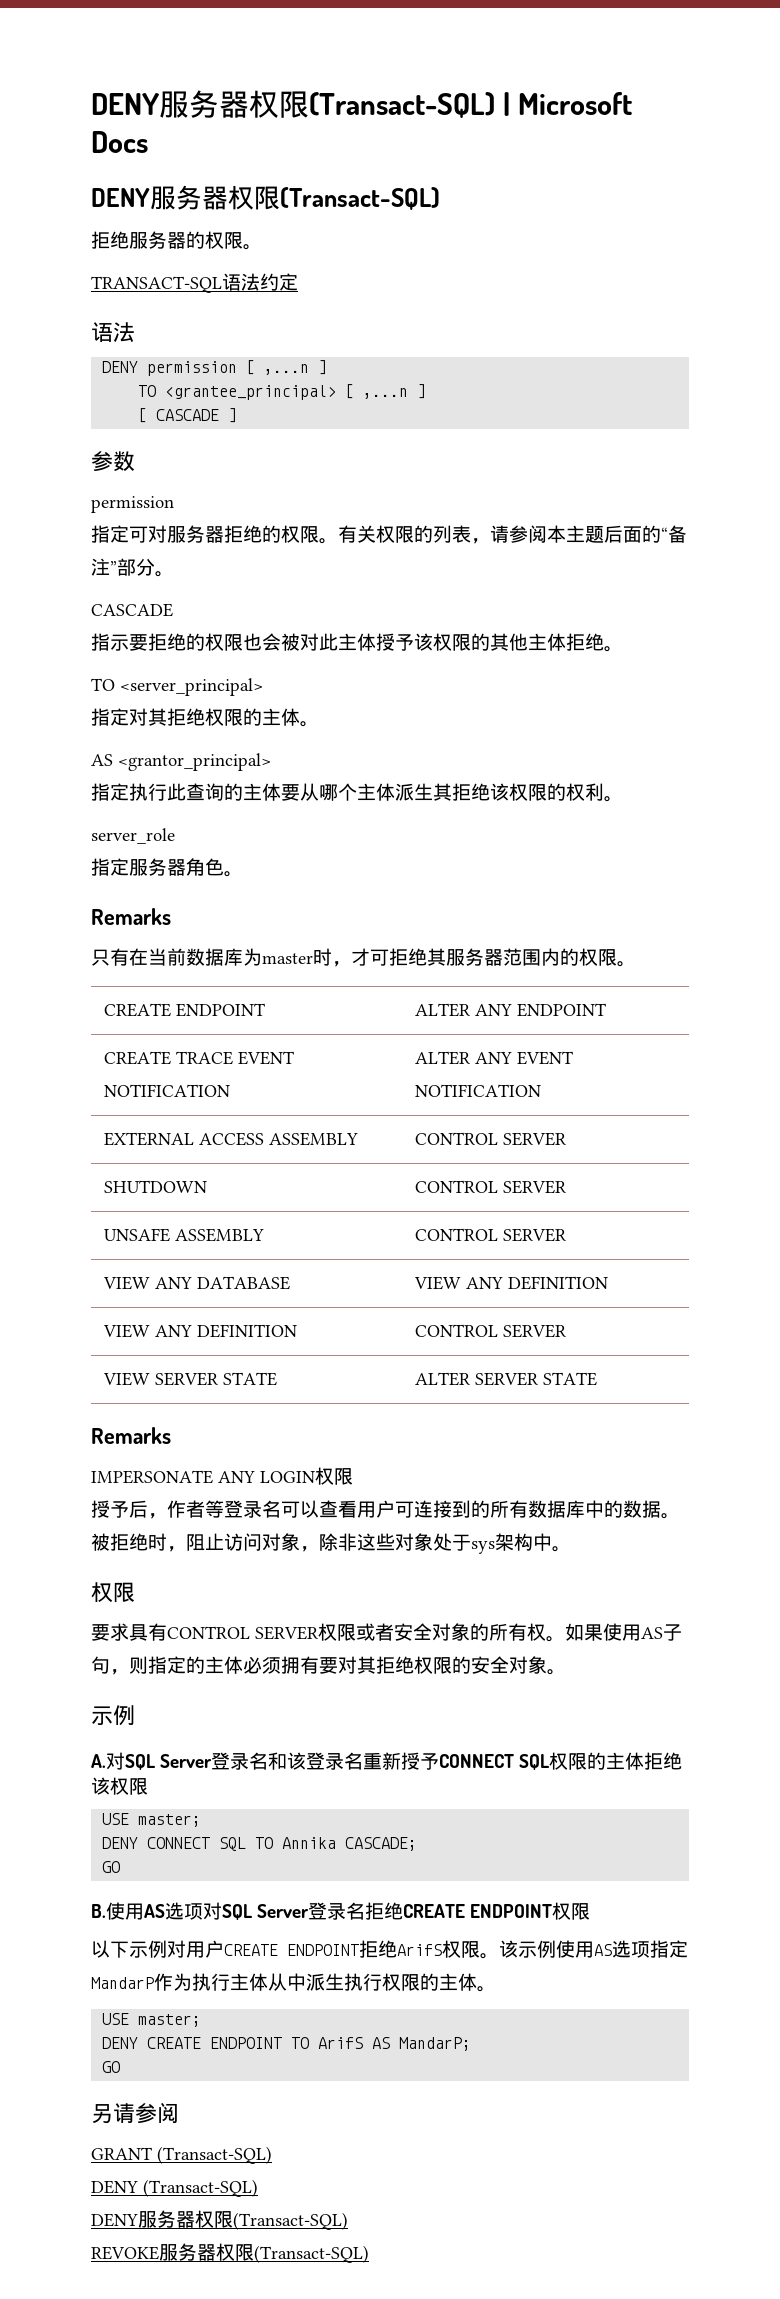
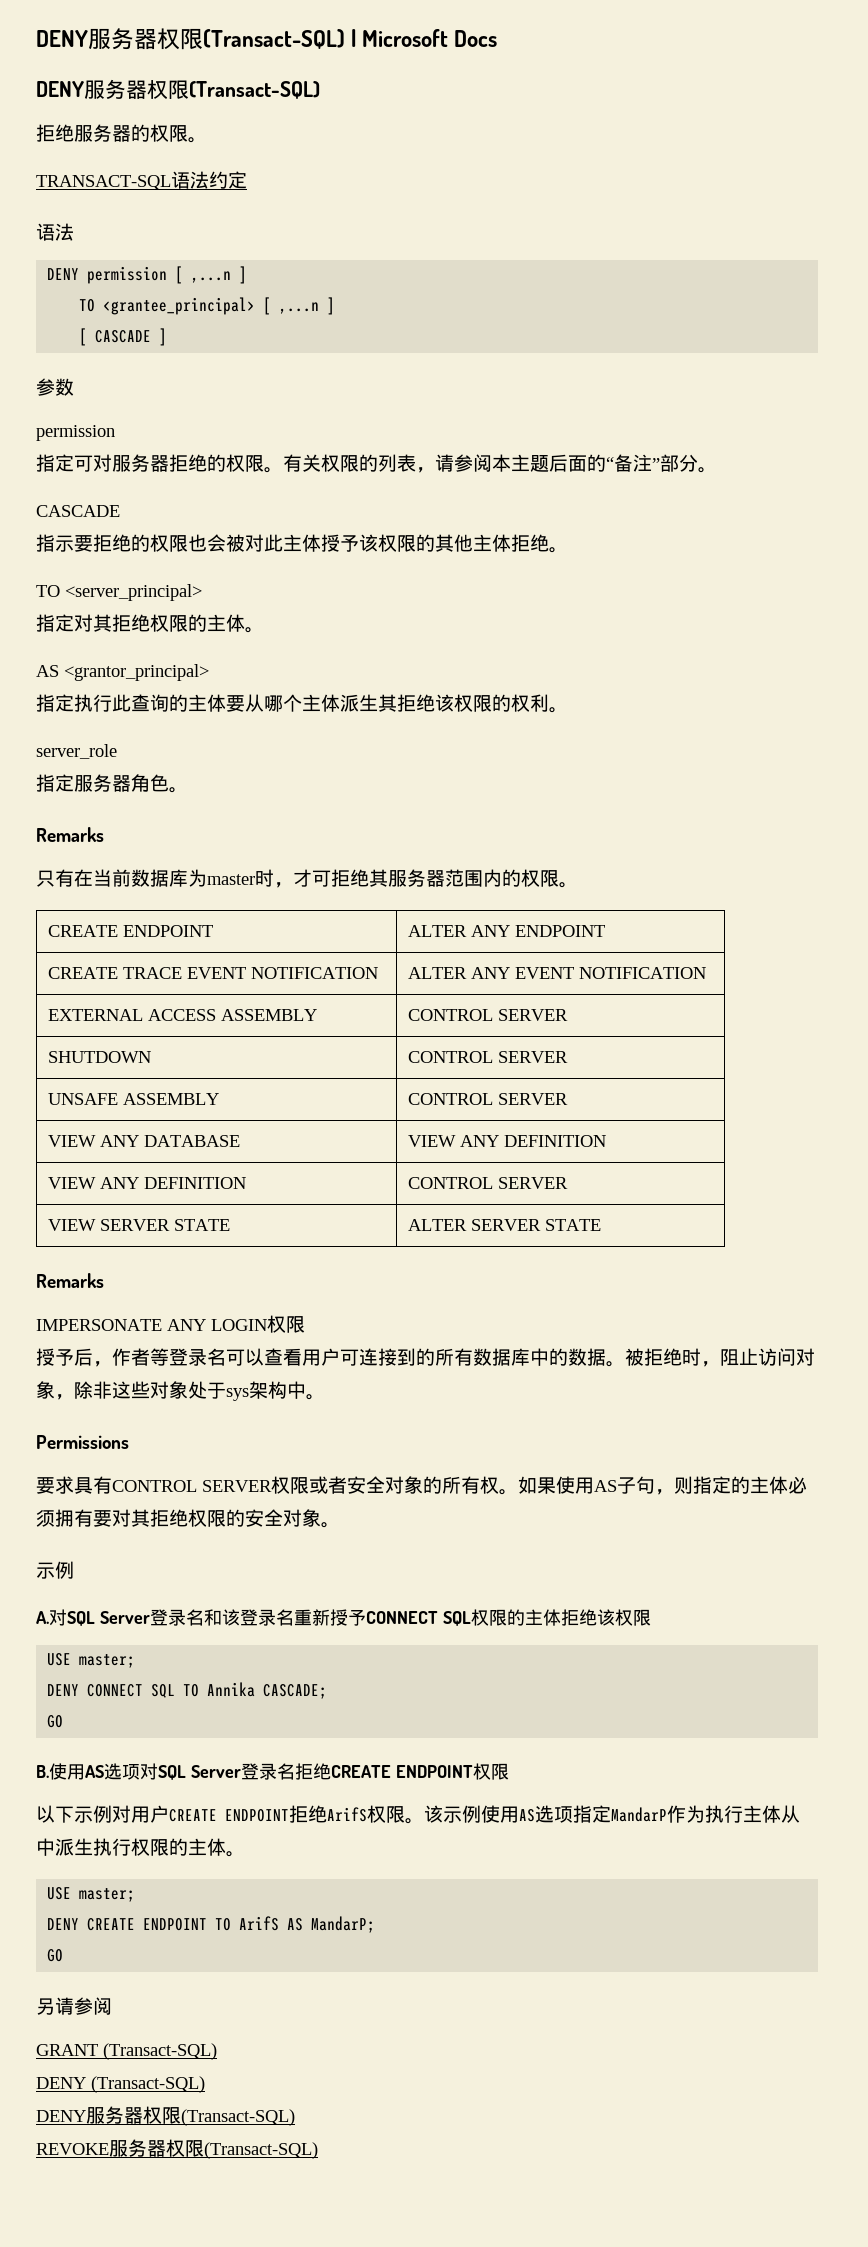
  被拒绝时，阻止访问对象，除非这些对象处于sys架构中。
- 权限
+ Permissions

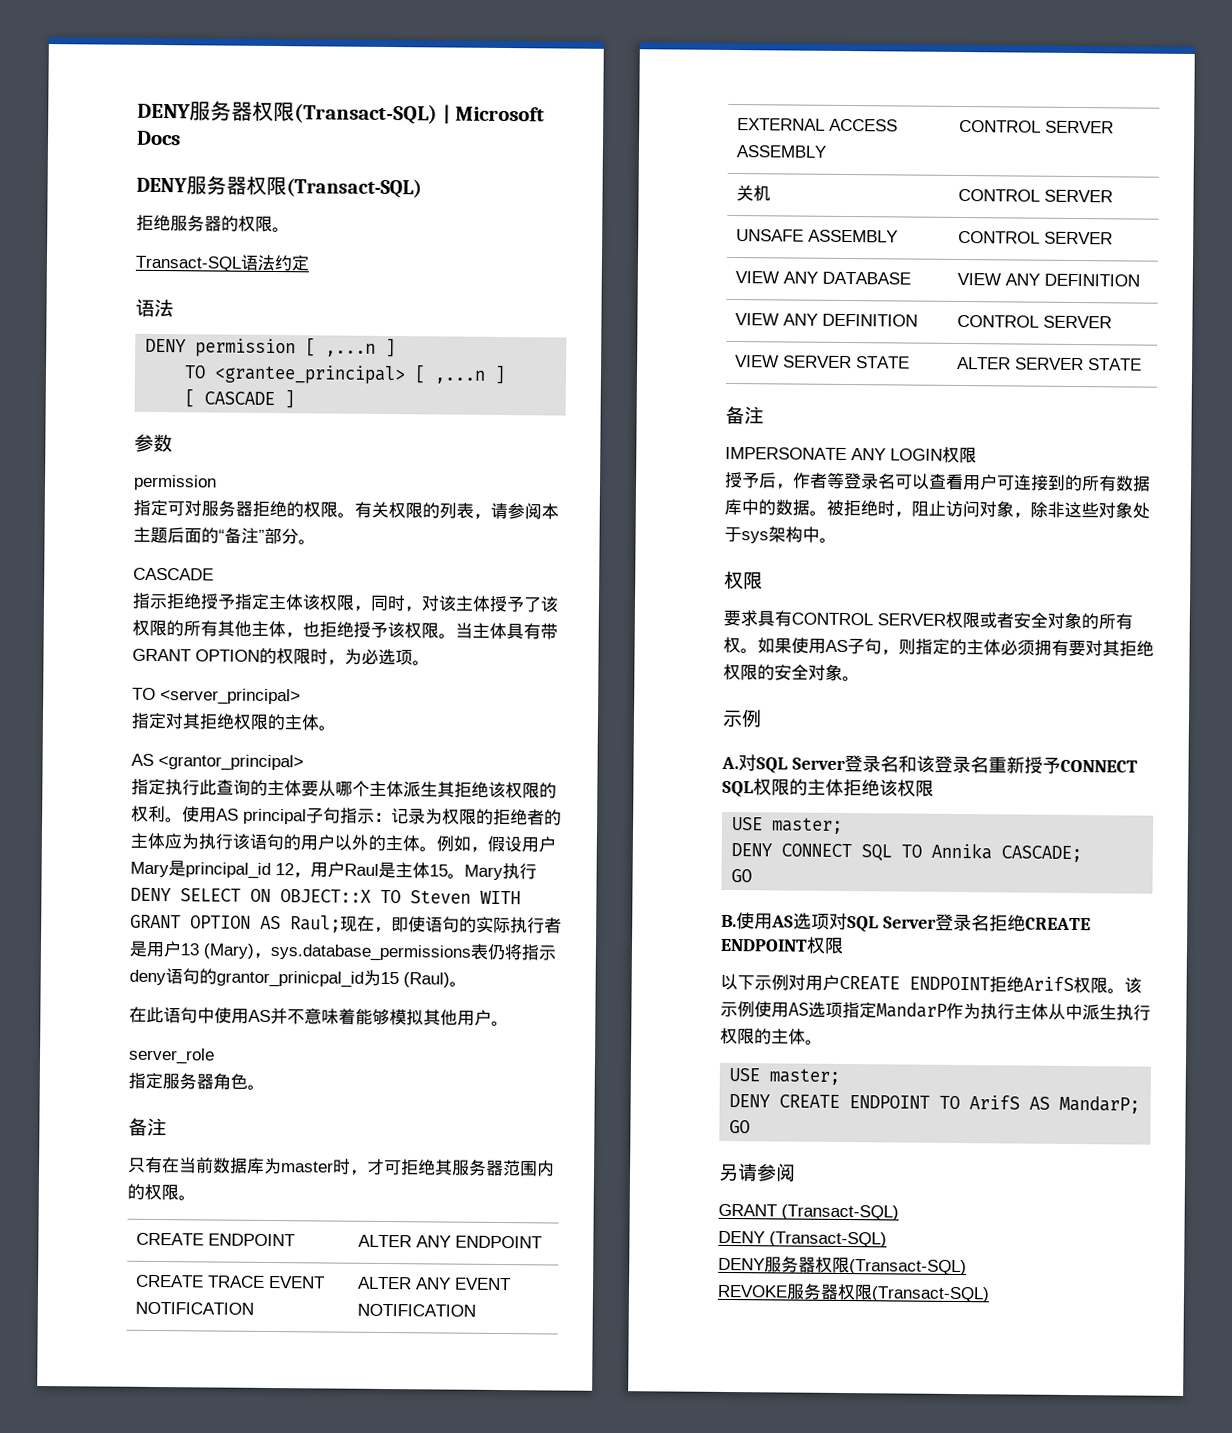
- TRANSACT-SQL语法约定
+ Transact-SQL语法约定
- 指示要拒绝的权限也会被对此主体授予该权限的其他主体拒绝。
+ 指示拒绝授予指定主体该权限，同时，对该主体授予了该权限的所有其他主体，也拒绝授予该权限。当主体具有带GRANT OPTION的权限时，为必选项。
+ 使用AS principal子句指示：记录为权限的拒绝者的主体应为执行该语句的用户以外的主体。例如，假设用户Mary是principal_id 12，用户Raul是主体15。Mary执行DENY SELECT ON OBJECT::X TO Steven WITH GRANT OPTION AS Raul;现在，即使语句的实际执行者是用户13 (Mary)，sys.database_permissions表仍将指示deny语句的grantor_prinicpal_id为15 (Raul)。
+ 在此语句中使用AS并不意味着能够模拟其他用户。
  指定服务器角色。
- Remarks
+ 备注
- SHUTDOWN | CONTROL SERVER
+ 关机 | CONTROL SERVER
  VIEW SERVER STATE | ALTER SERVER STATE
- Remarks
+ 备注
  被拒绝时，阻止访问对象，除非这些对象处于sys架构中。
- Permissions
+ 权限

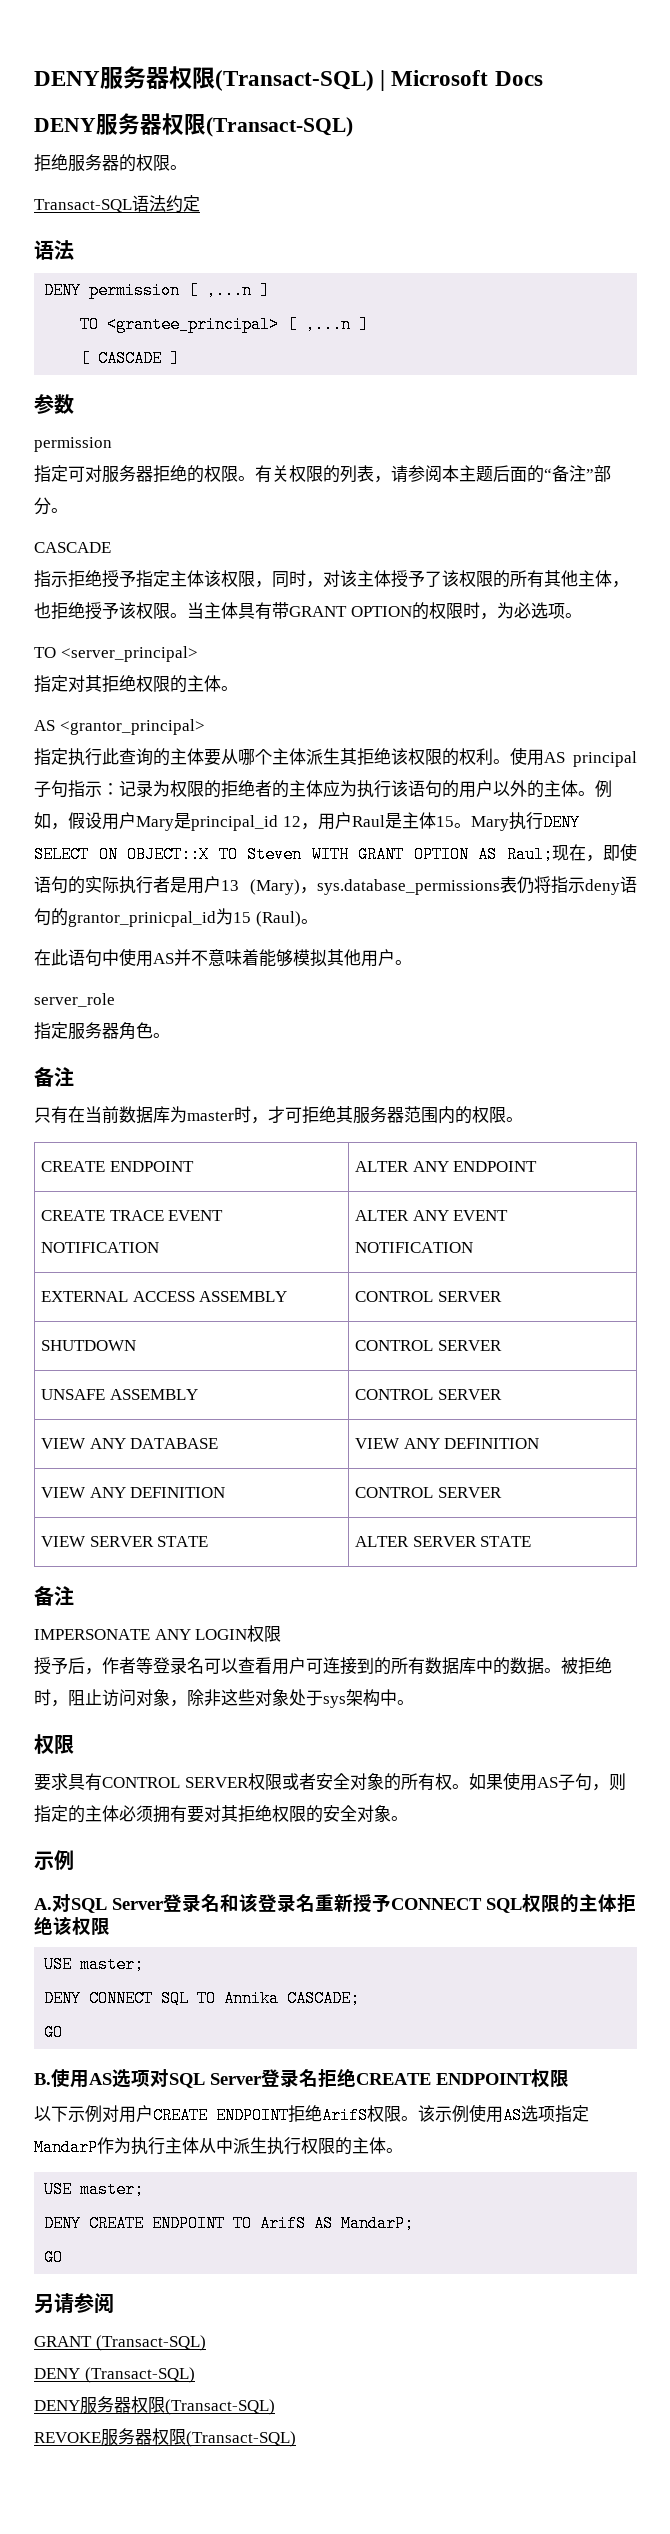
- 关机 | CONTROL SERVER
+ SHUTDOWN | CONTROL SERVER

